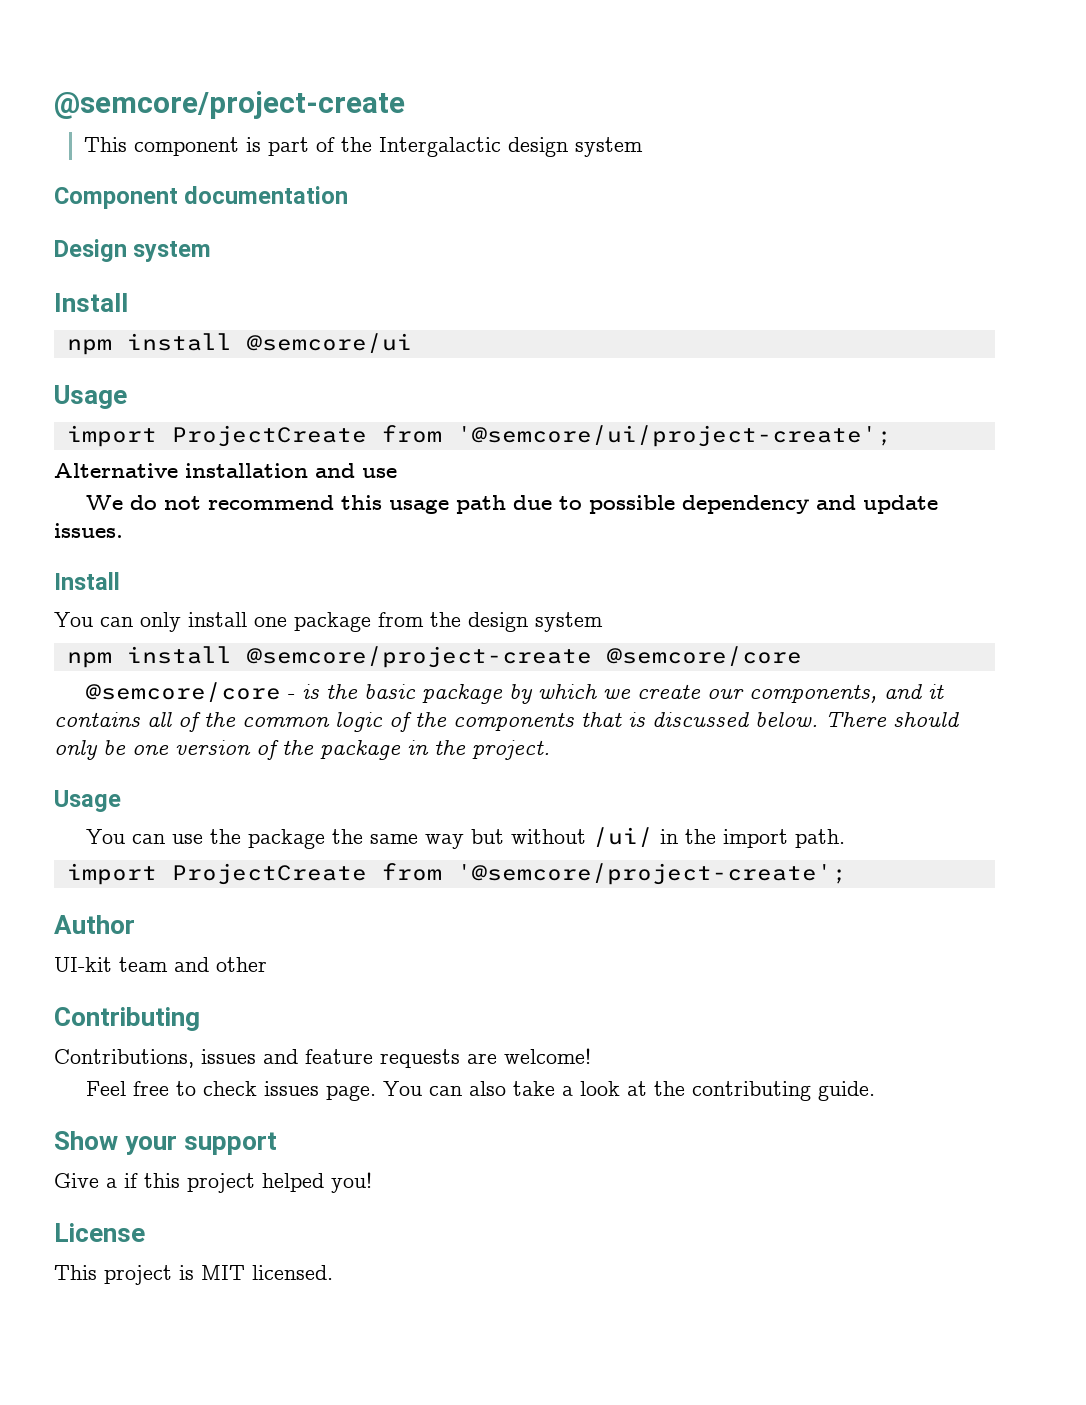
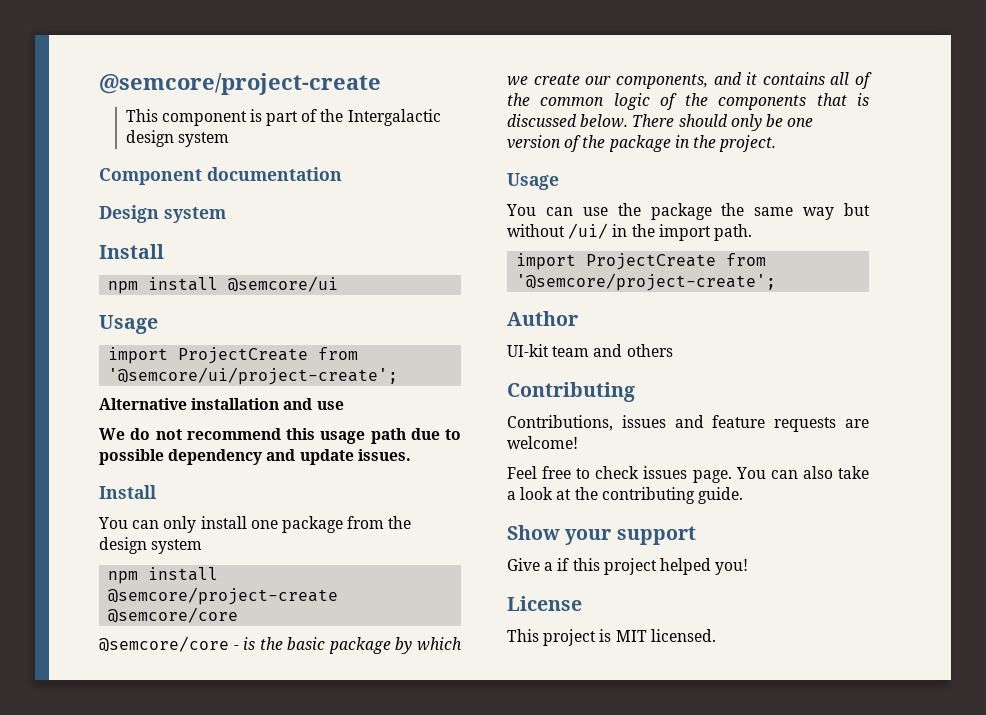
- UI-kit team and other
+ UI-kit team and others

